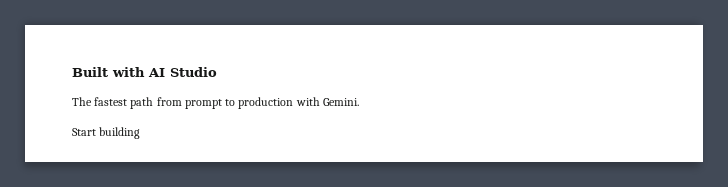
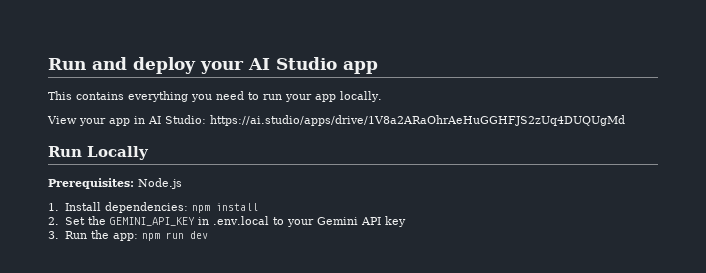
- Built with AI Studio
- The fastest path from prompt to production with Gemini.
- Start building
+ Run and deploy your AI Studio app
+ This contains everything you need to run your app locally.
+ View your app in AI Studio: https://ai.studio/apps/drive/1V8a2ARaOhrAeHuGGHFJS2zUq4DUQUgMd
+ Run Locally
+ Prerequisites: Node.js
+ 1. Install dependencies: npm install
+ 2. Set the GEMINI_API_KEY in .env.local to your Gemini API key
+ 3. Run the app: npm run dev

